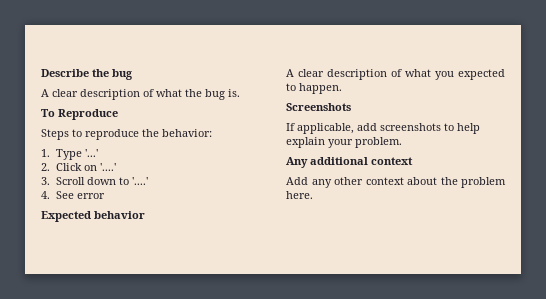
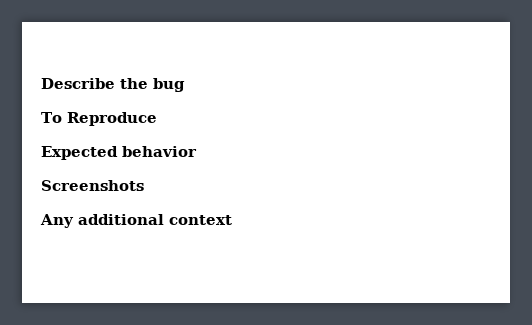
- A clear description of what the bug is.
  To Reproduce
- Steps to reproduce the behavior:
- 1. Type '...'
- 2. Click on '....'
- 3. Scroll down to '....'
- 4. See error
  Expected behavior
- A clear description of what you expected to happen.
  Screenshots
- If applicable, add screenshots to help explain your problem.
  Any additional context
- Add any other context about the problem here.

